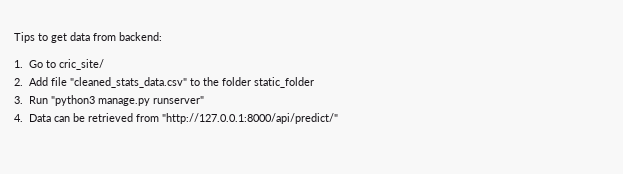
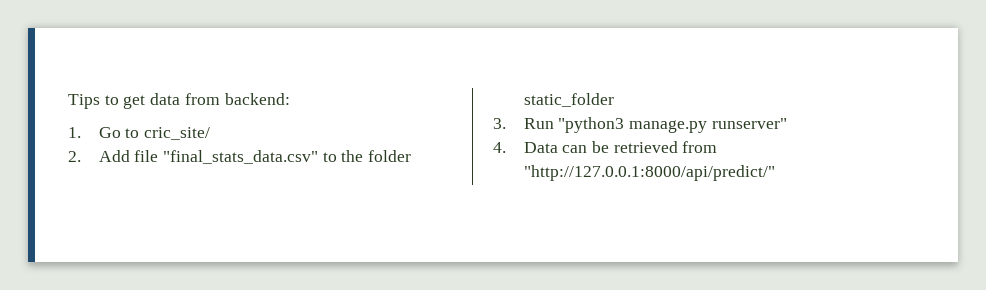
- 2. Add file "cleaned_stats_data.csv" to the folder static_folder
+ 2. Add file "final_stats_data.csv" to the folder static_folder

